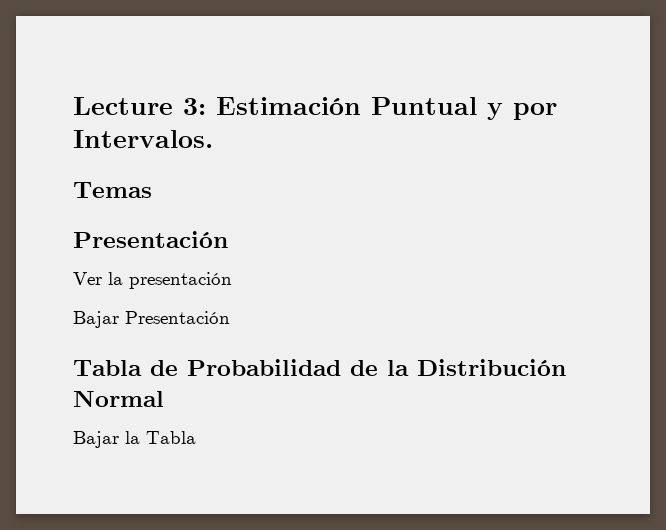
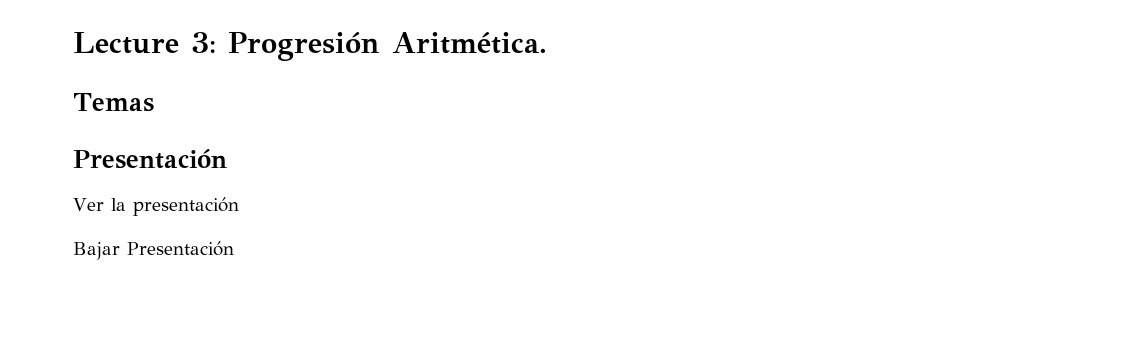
- Lecture 3: Estimación Puntual y por Intervalos.
+ Lecture 3: Progresión Aritmética.
- Tabla de Probabilidad de la Distribución Normal
- Bajar la Tabla

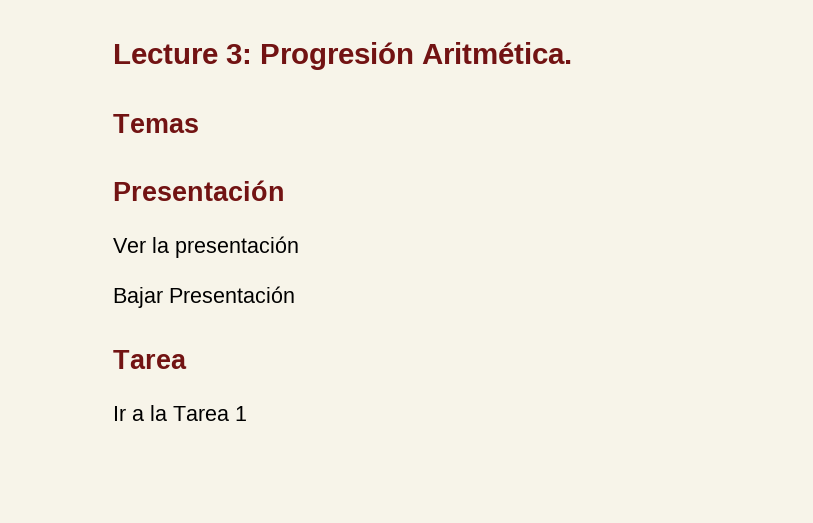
  Bajar Presentación
+ Tarea
+ Ir a la Tarea 1

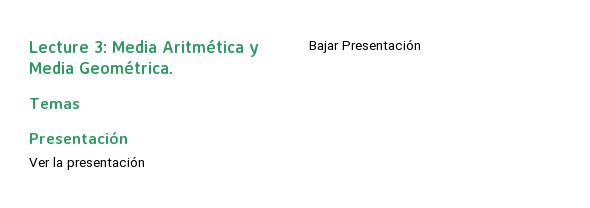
- Lecture 3: Progresión Aritmética.
+ Lecture 3: Media Aritmética y Media Geométrica.
  Bajar Presentación
- Tarea
- Ir a la Tarea 1

